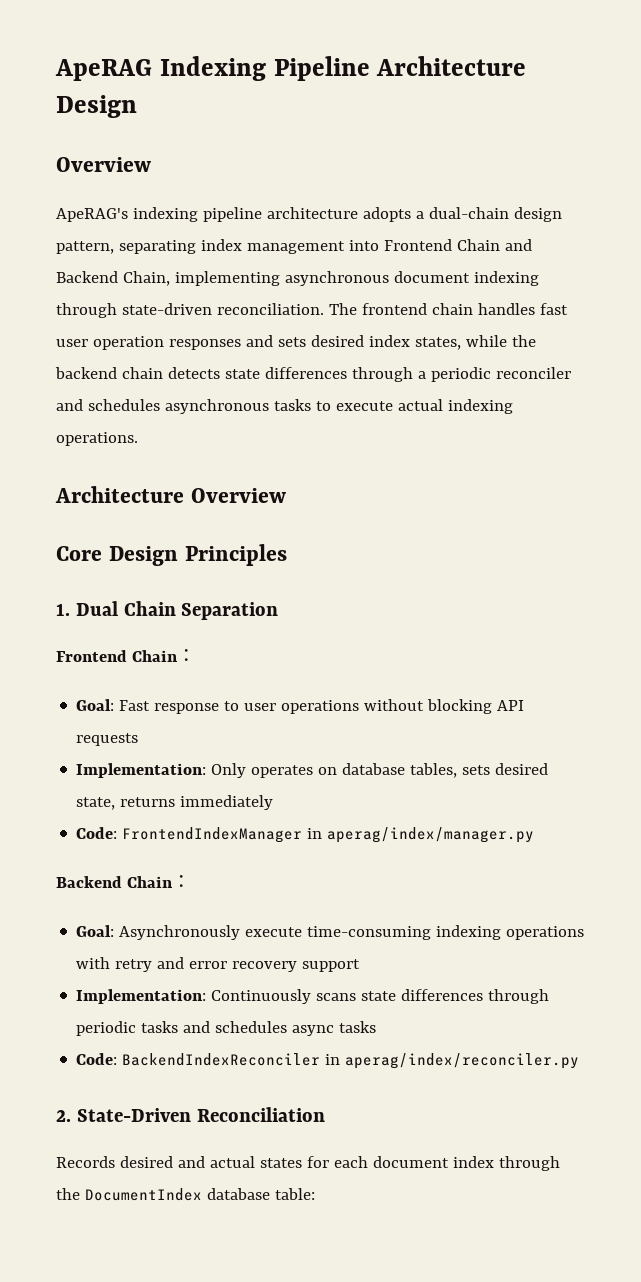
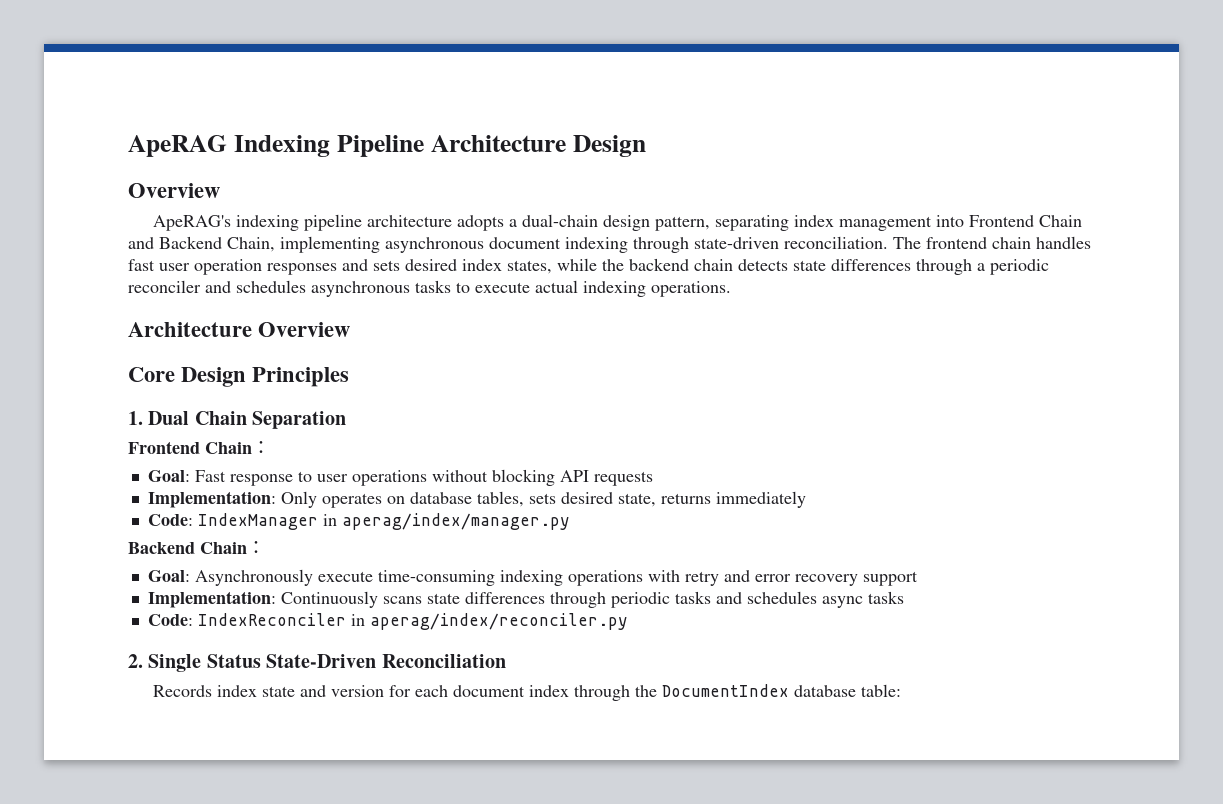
- Code: FrontendIndexManager in aperag/index/manager.py
+ Code: IndexManager in aperag/index/manager.py
- Code: BackendIndexReconciler in aperag/index/reconciler.py
+ Code: IndexReconciler in aperag/index/reconciler.py
- 2. State-Driven Reconciliation
+ 2. Single Status State-Driven Reconciliation
- Records desired and actual states for each document index through the DocumentIndex database table:
+ Records index state and version for each document index through the DocumentIndex database table:

